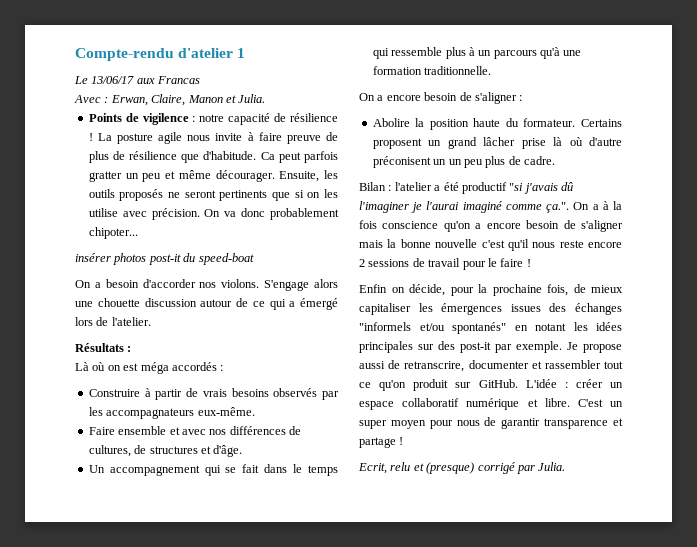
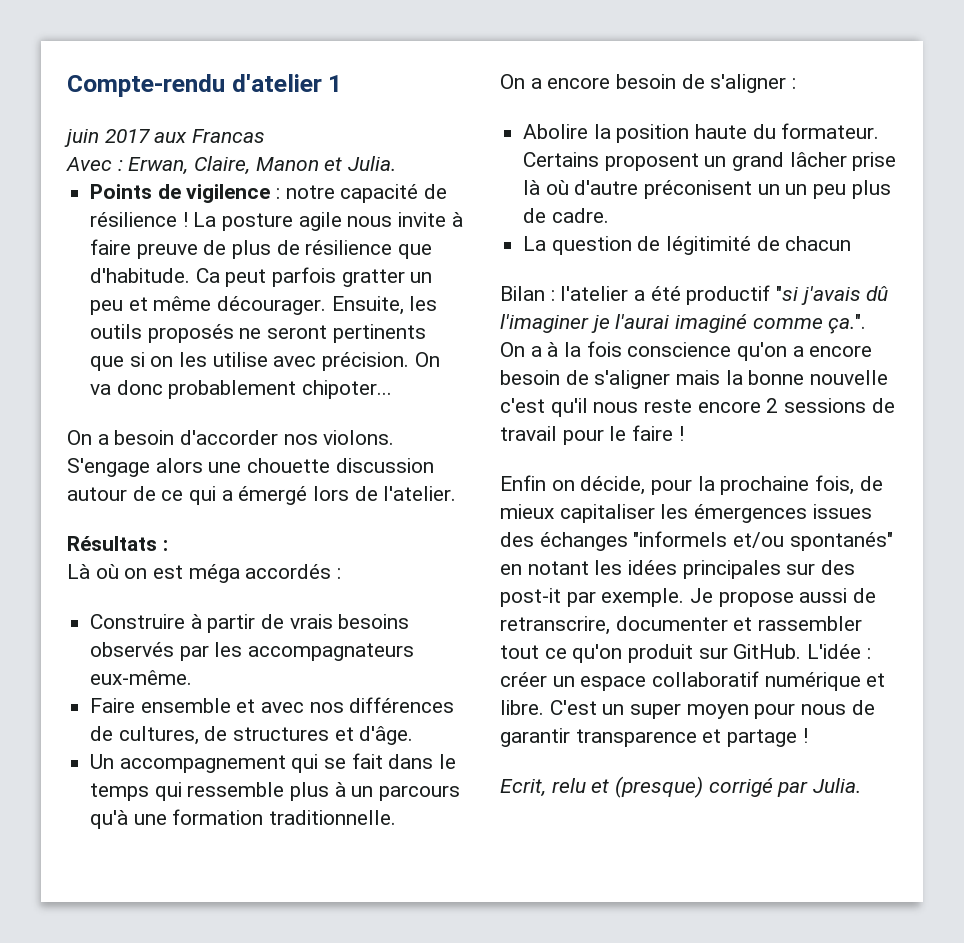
- Le 13/06/17 aux Francas
+ juin 2017 aux Francas
- insérer photos post-it du speed-boat
+ La question de légitimité de chacun

